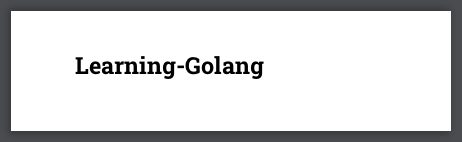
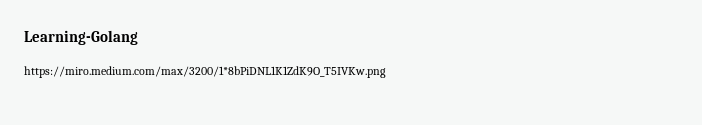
+ https://miro.medium.com/max/3200/1*8bPiDNL1K1ZdK9O_T5IVKw.png

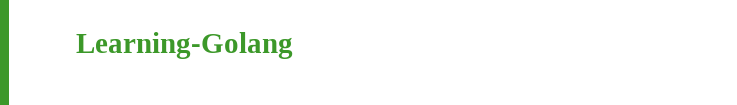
- https://miro.medium.com/max/3200/1*8bPiDNL1K1ZdK9O_T5IVKw.png

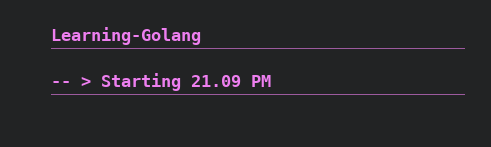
+ -- > Starting 21.09 PM

